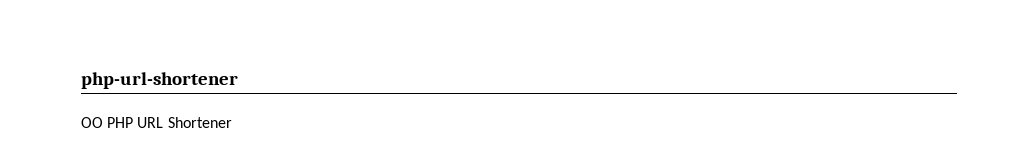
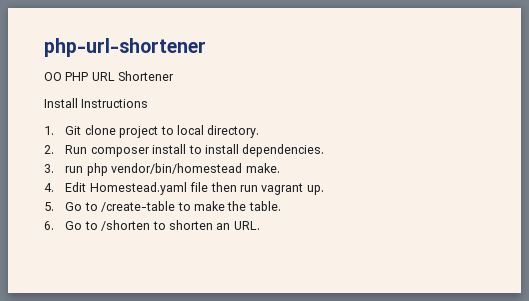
+ Install Instructions
+ 1. Git clone project to local directory.
+ 2. Run composer install to install dependencies.
+ 3. run php vendor/bin/homestead make.
+ 4. Edit Homestead.yaml file then run vagrant up.
+ 5. Go to /create-table to make the table.
+ 6. Go to /shorten to shorten an URL.

